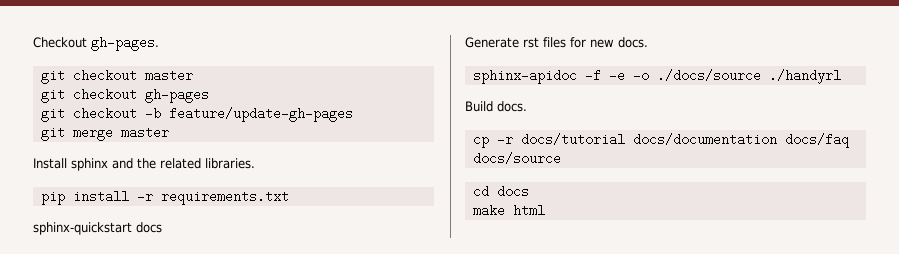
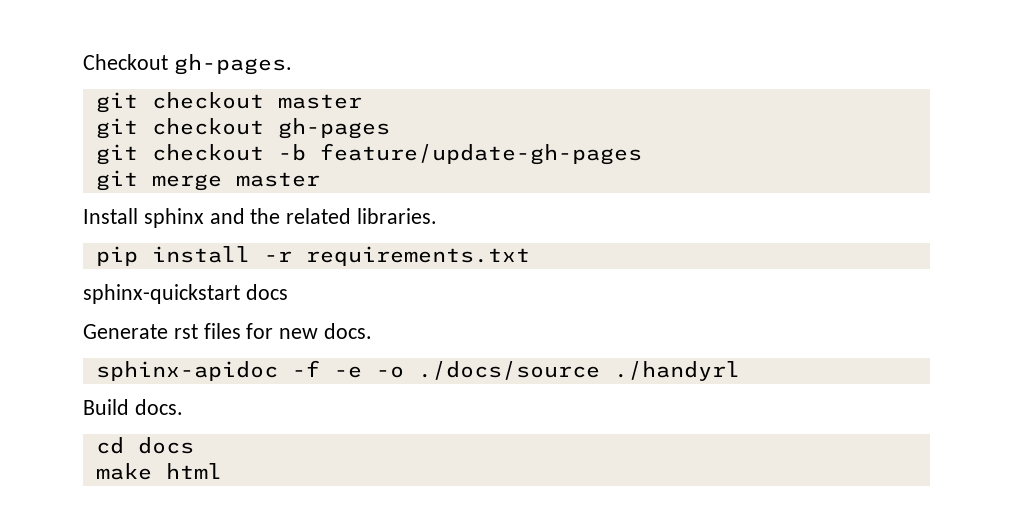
- cp -r docs/tutorial docs/documentation docs/faq docs/source

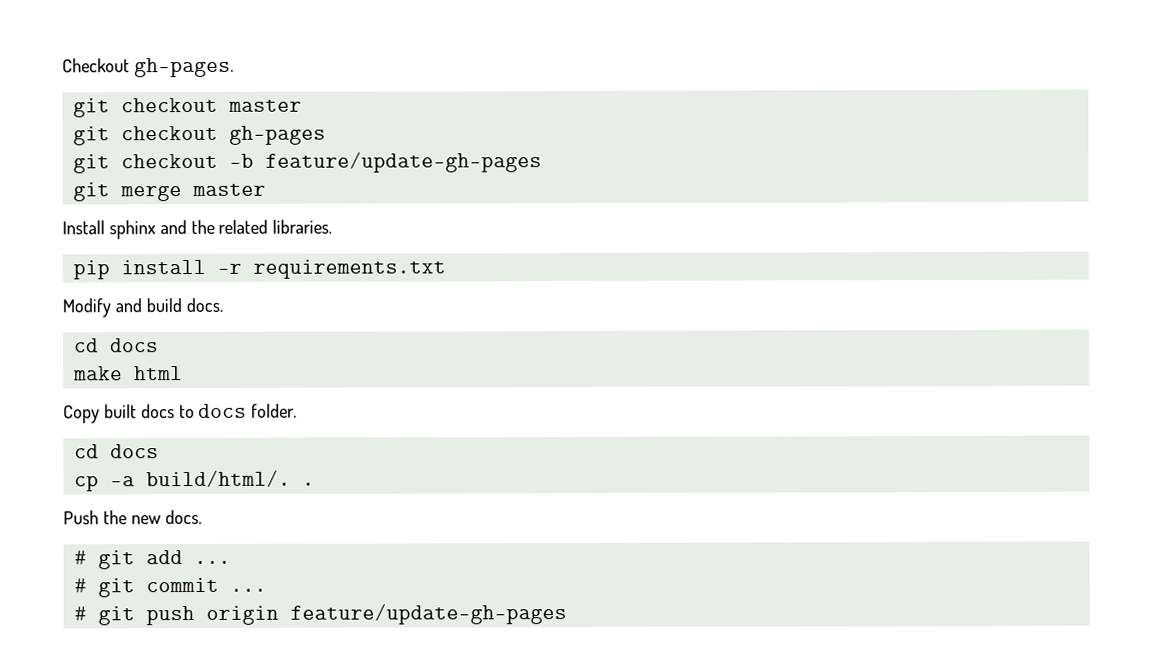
- sphinx-quickstart docs
- Generate rst files for new docs.
- sphinx-apidoc -f -e -o ./docs/source ./handyrl
- Build docs.
+ Modify and build docs.
+ Copy built docs to docs folder.
+ cd docs
+ cp -a build/html/. .
+ Push the new docs.
+ # git add ...
+ # git commit ...
+ # git push origin feature/update-gh-pages

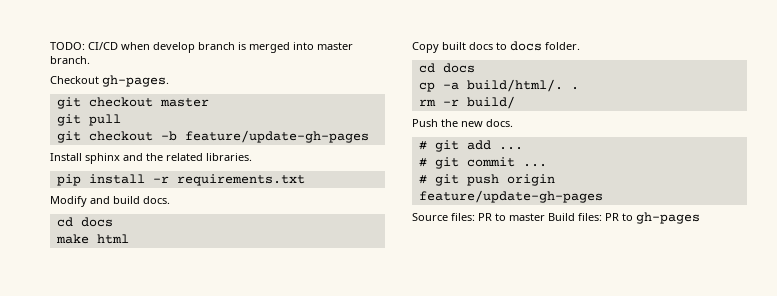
+ TODO: CI/CD when develop branch is merged into master branch.
- git checkout gh-pages
+ git pull
- git merge master
+ rm -r build/
+ Source files: PR to master Build files: PR to gh-pages

